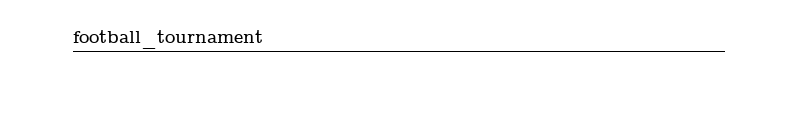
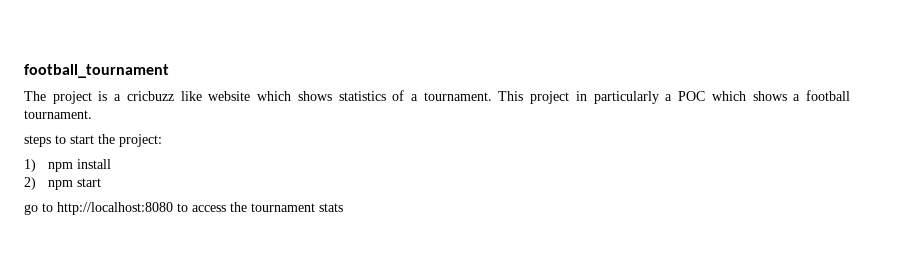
+ The project is a cricbuzz like website which shows statistics of a tournament. This project in particularly a POC which shows a football tournament.
+ steps to start the project:
+ 1) npm install
+ 2) npm start
+ go to http://localhost:8080 to access the tournament stats

